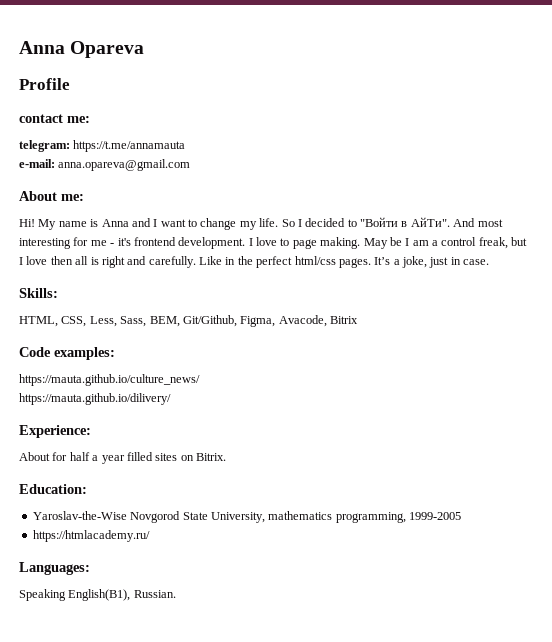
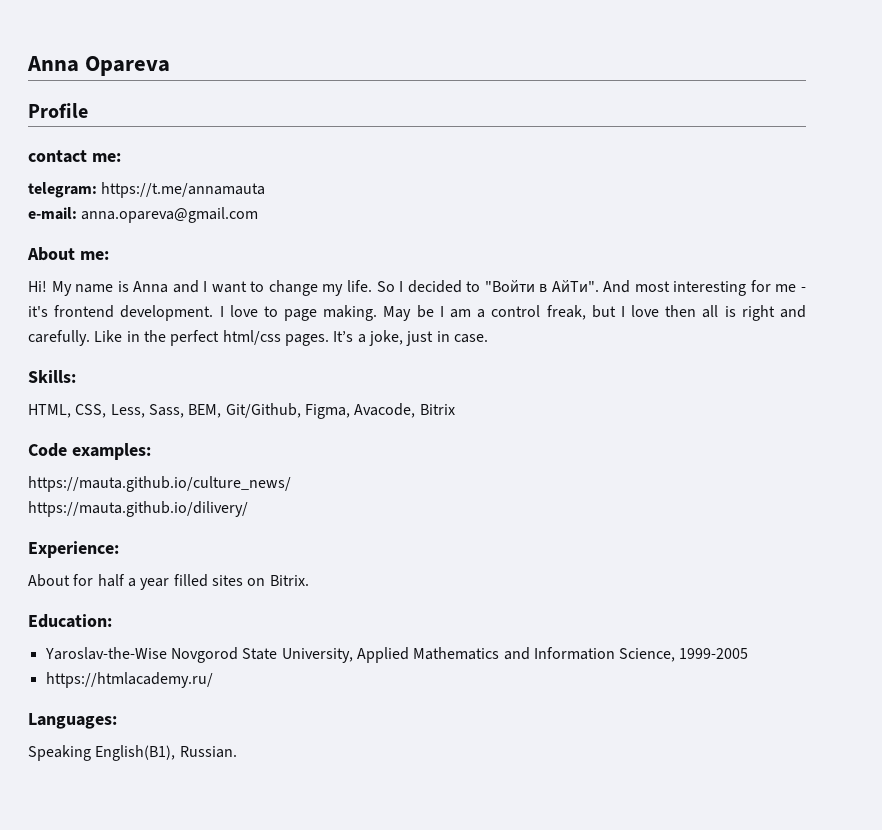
- Yaroslav-the-Wise Novgorod State University, mathematics programming, 1999-2005
+ Yaroslav-the-Wise Novgorod State University, Applied Mathematics and Information Science, 1999-2005

